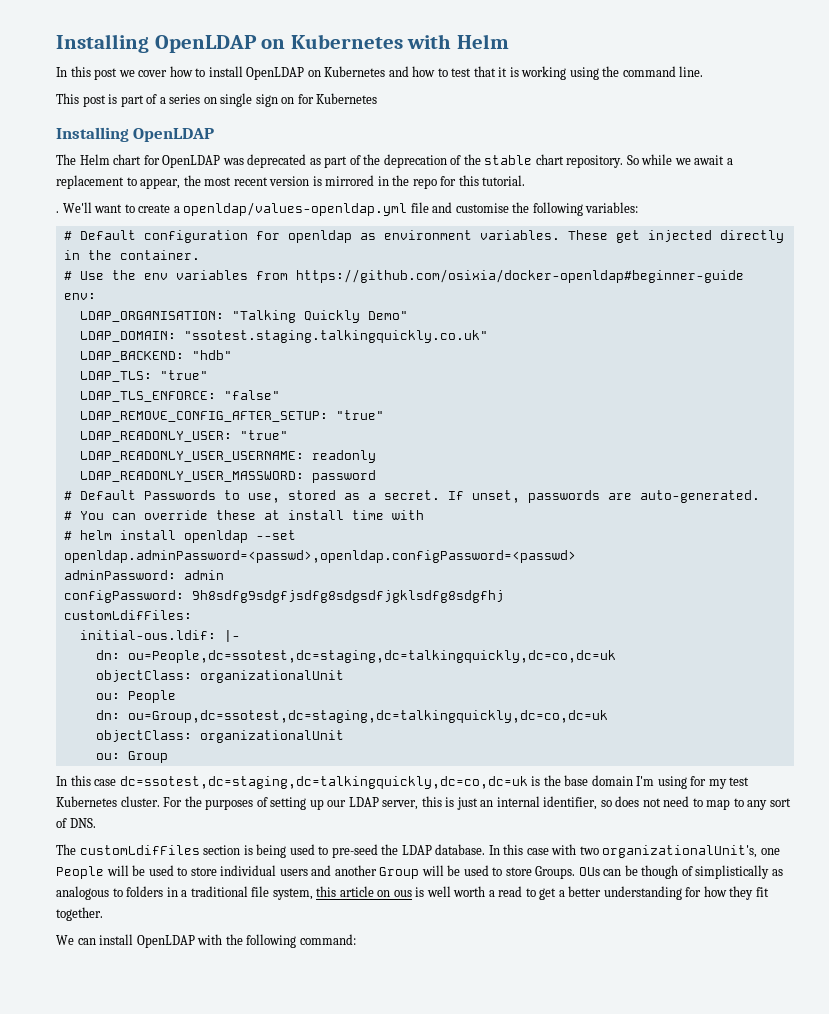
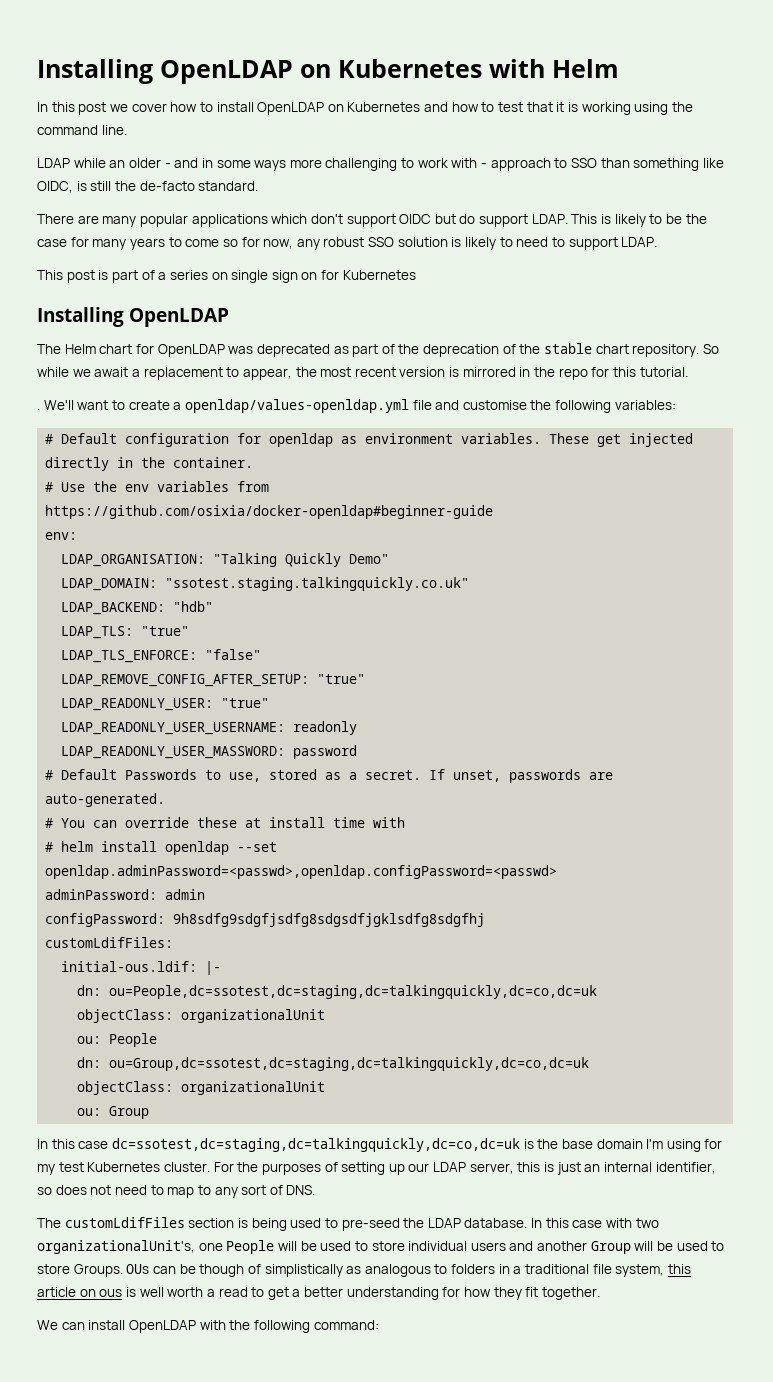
+ LDAP while an older - and in some ways more challenging to work with - approach to SSO than something like OIDC, is still the de-facto standard.
+ There are many popular applications which don't support OIDC but do support LDAP. This is likely to be the case for many years to come so for now, any robust SSO solution is likely to need to support LDAP.

